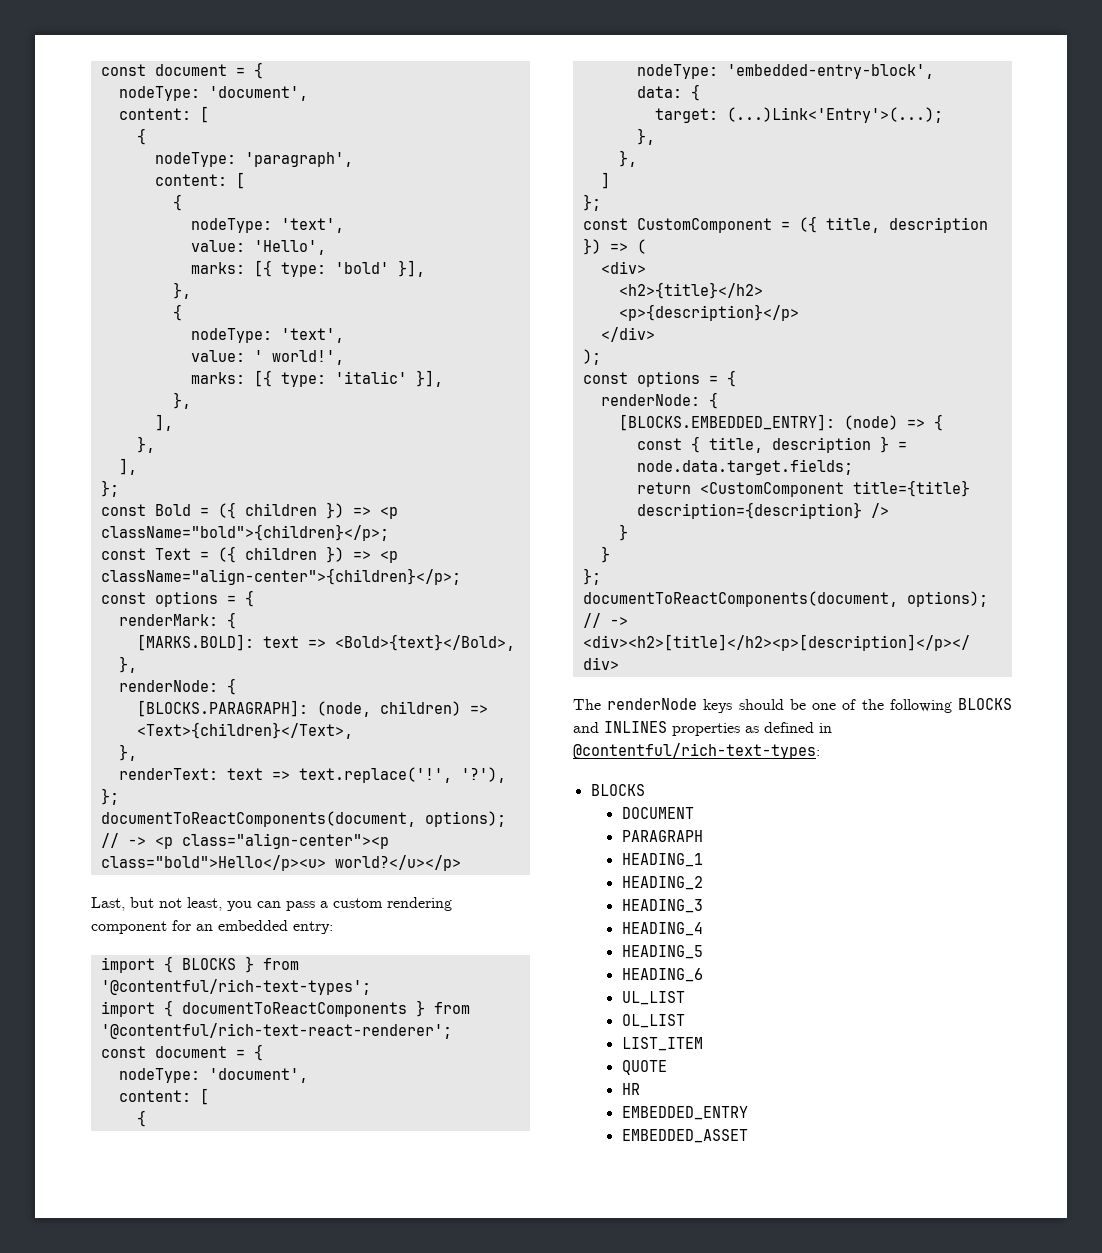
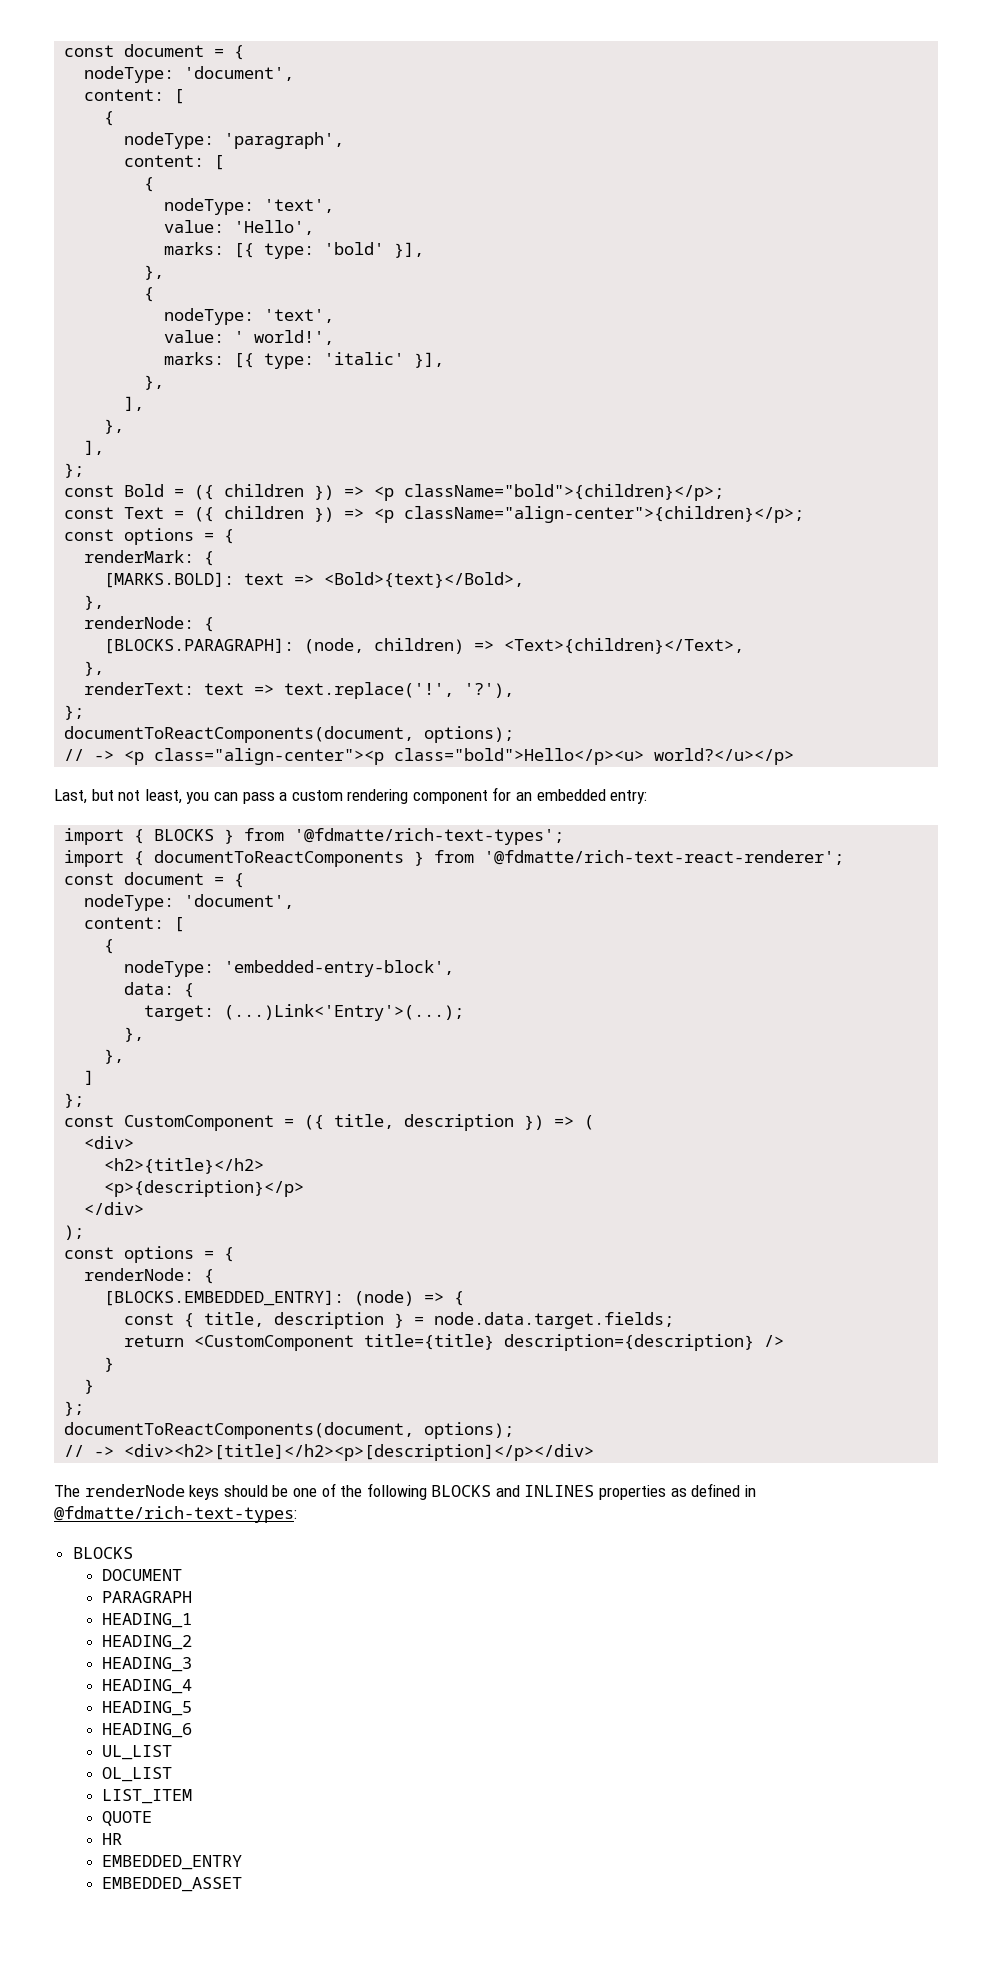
- import { BLOCKS } from '@contentful/rich-text-types';
+ import { BLOCKS } from '@fdmatte/rich-text-types';
- import { documentToReactComponents } from '@contentful/rich-text-react-renderer';
+ import { documentToReactComponents } from '@fdmatte/rich-text-react-renderer';
- The renderNode keys should be one of the following BLOCKS and INLINES properties as defined in @contentful/rich-text-types:
+ The renderNode keys should be one of the following BLOCKS and INLINES properties as defined in @fdmatte/rich-text-types:

